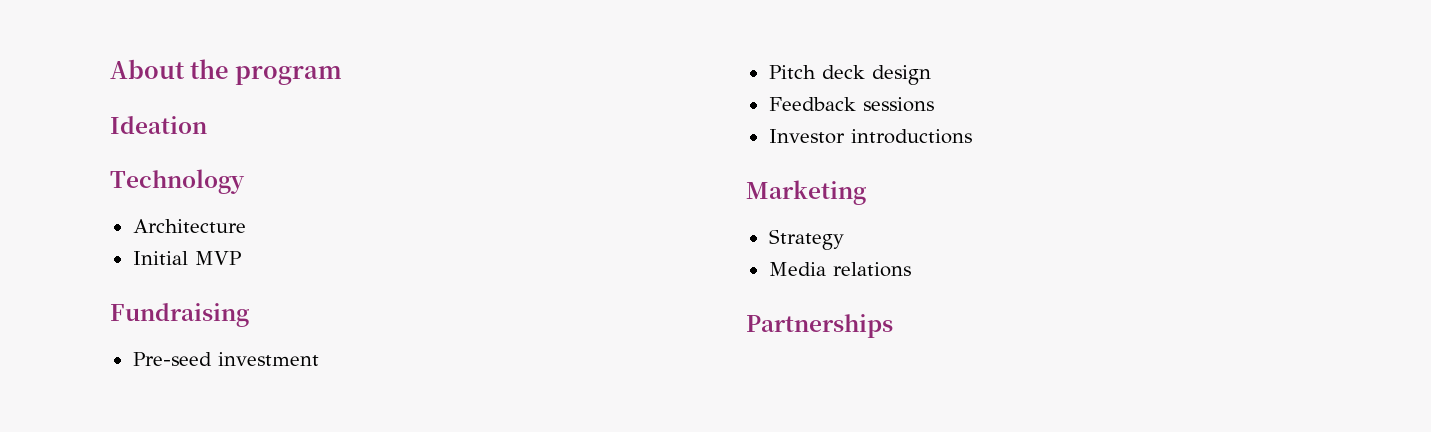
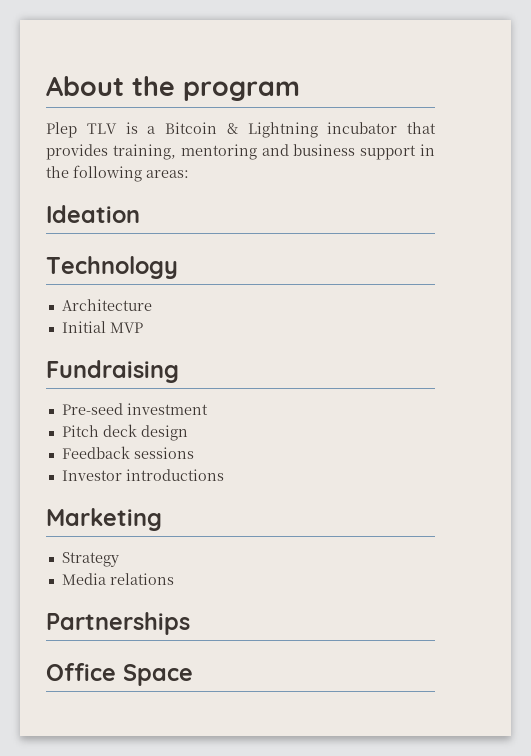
+ Plep TLV is a Bitcoin & Lightning incubator that provides training, mentoring and business support in the following areas:
+ Office Space

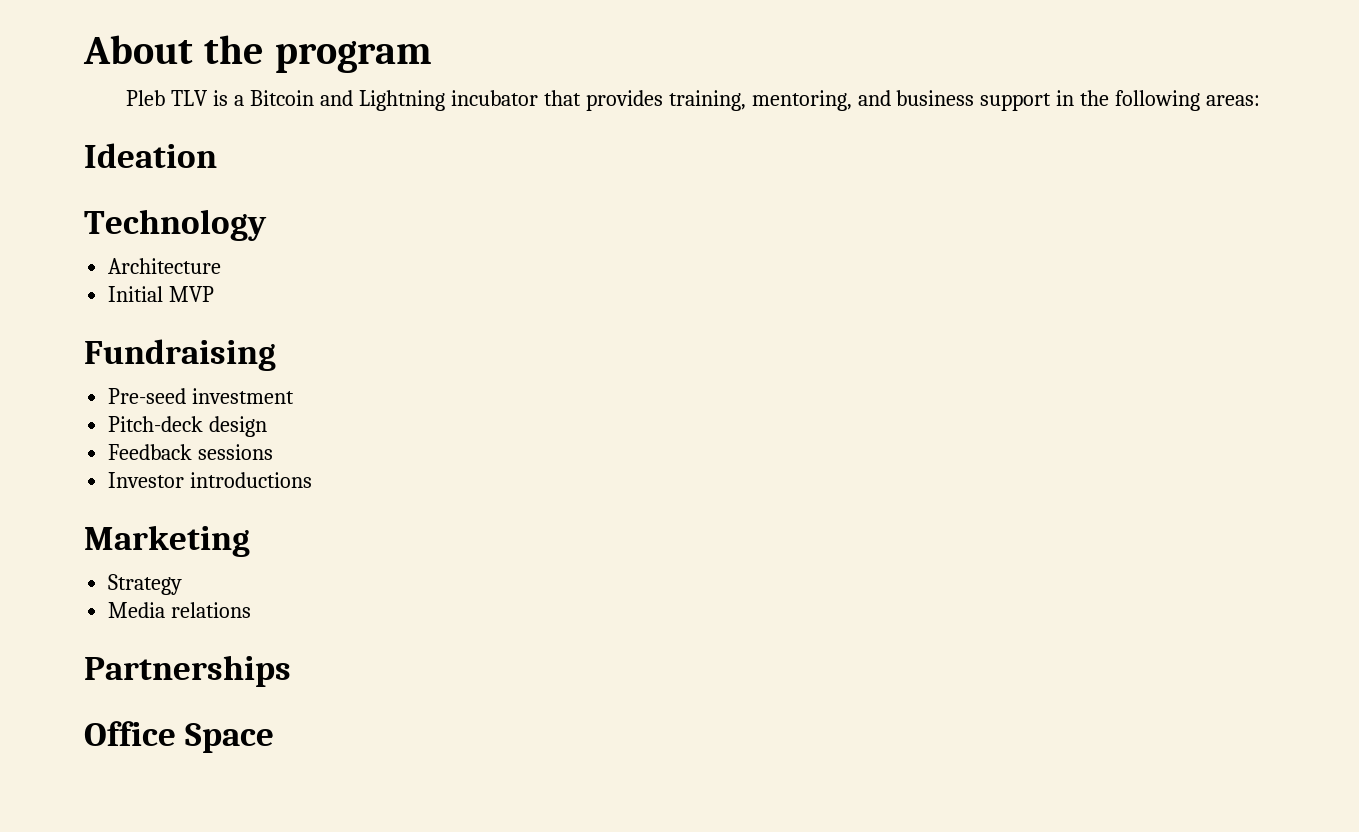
- Plep TLV is a Bitcoin & Lightning incubator that provides training, mentoring and business support in the following areas:
+ Pleb TLV is a Bitcoin and Lightning incubator that provides training, mentoring, and business support in the following areas:
- Pitch deck design
+ Pitch-deck design

